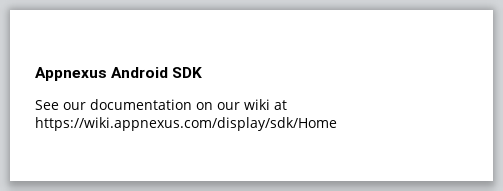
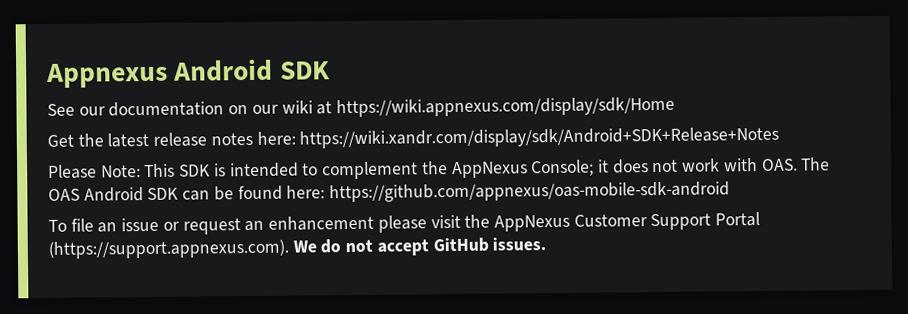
+ Get the latest release notes here: https://wiki.xandr.com/display/sdk/Android+SDK+Release+Notes
+ Please Note: This SDK is intended to complement the AppNexus Console; it does not work with OAS. The OAS Android SDK can be found here: https://github.com/appnexus/oas-mobile-sdk-android
+ To file an issue or request an enhancement please visit the AppNexus Customer Support Portal (https://support.appnexus.com). We do not accept GitHub issues.

